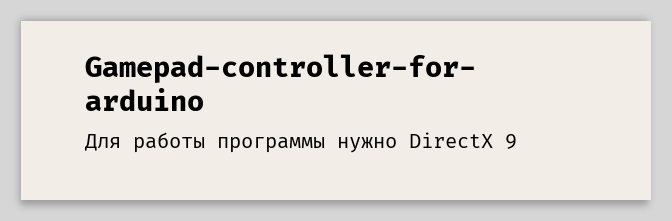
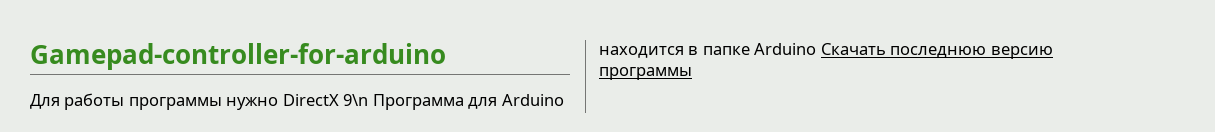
- Для работы программы нужно DirectX 9
+ Для работы программы нужно DirectX 9\n Программа для Arduino находится в папке Arduino Скачать последнюю версию программы

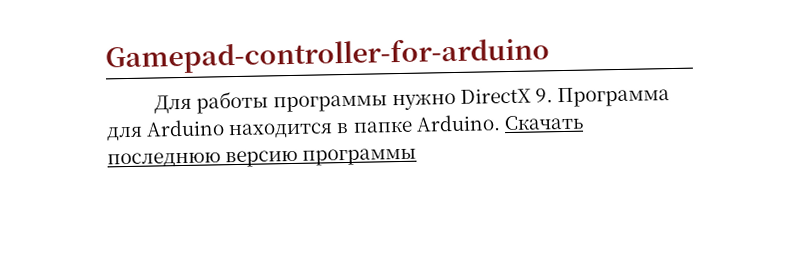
- Для работы программы нужно DirectX 9\n Программа для Arduino находится в папке Arduino Скачать последнюю версию программы
+ Для работы программы нужно DirectX 9. Программа для Arduino находится в папке Arduino. Скачать последнюю версию программы

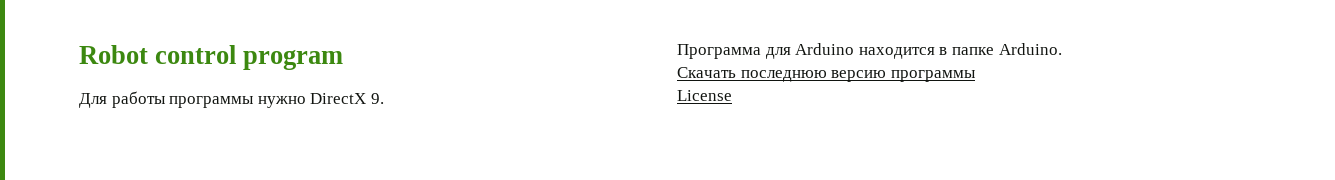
- Gamepad-controller-for-arduino
+ Robot control program
- Для работы программы нужно DirectX 9. Программа для Arduino находится в папке Arduino. Скачать последнюю версию программы
+ Для работы программы нужно DirectX 9.
+ Программа для Arduino находится в папке Arduino.
+ Скачать последнюю версию программы
+ License

